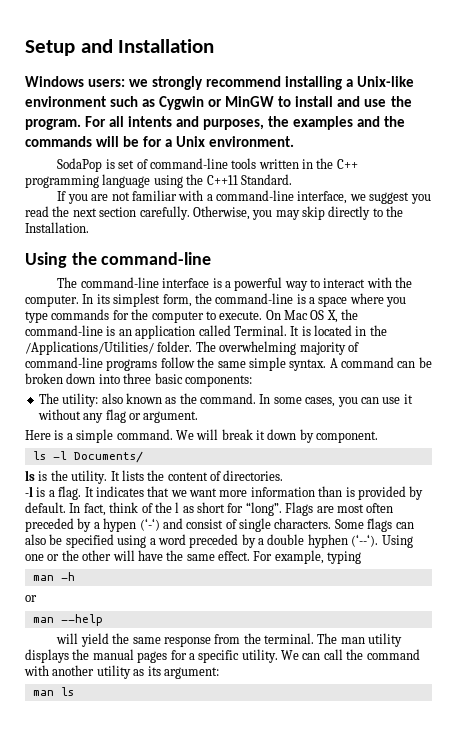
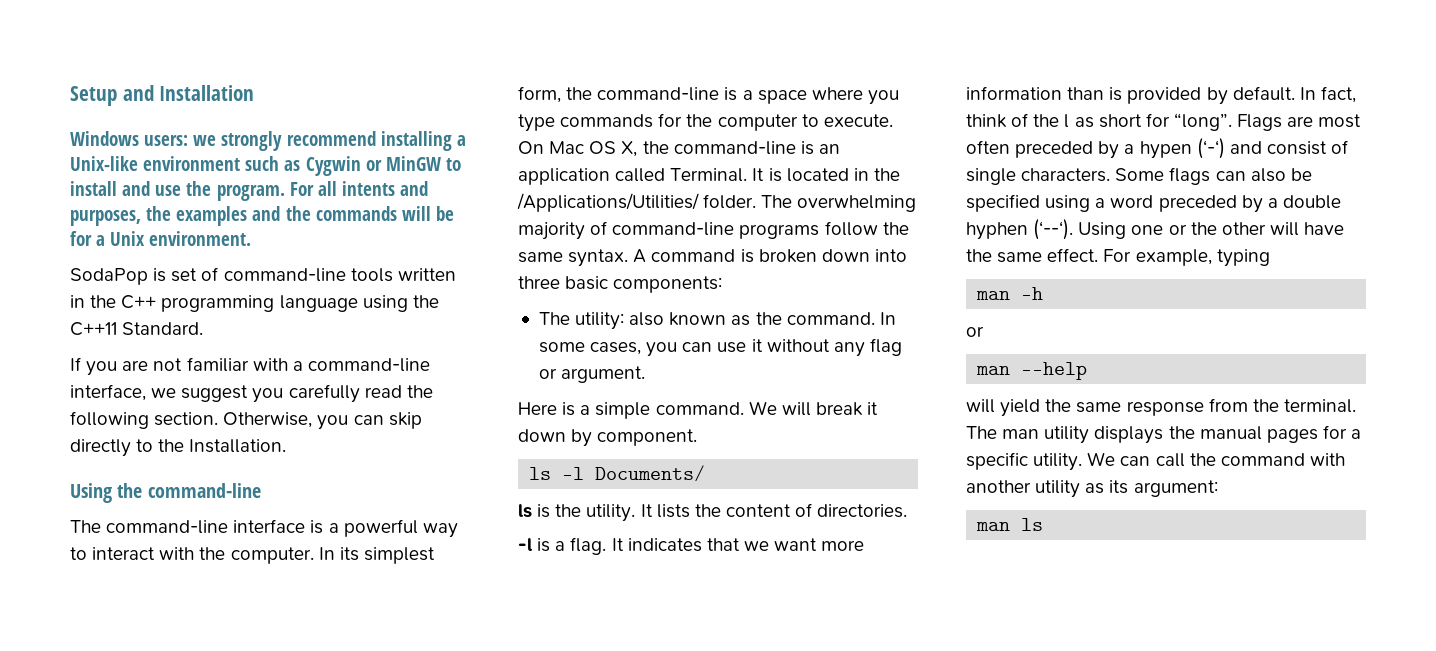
- If you are not familiar with a command-line interface, we suggest you read the next section carefully.
+ If you are not familiar with a command-line interface, we suggest you carefully read the following section.
- Otherwise, you may skip directly to the Installation.
+ Otherwise, you can skip directly to the Installation.
- The overwhelming majority of command-line programs follow the same simple syntax.
+ The overwhelming majority of command-line programs follow the same syntax.
- A command can be broken down into three basic components:
+ A command is broken down into three basic components:

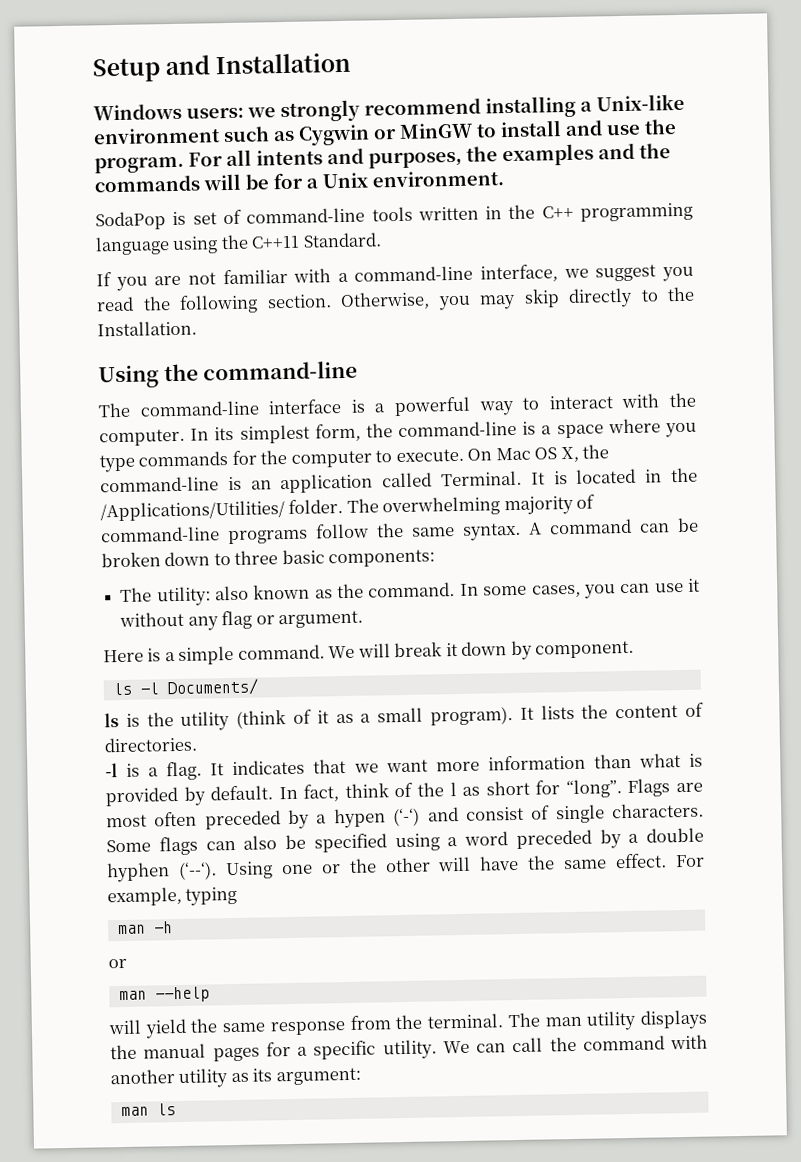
- If you are not familiar with a command-line interface, we suggest you carefully read the following section.
+ If you are not familiar with a command-line interface, we suggest you read the following section.
- Otherwise, you can skip directly to the Installation.
+ Otherwise, you may skip directly to the Installation.
- A command is broken down into three basic components:
+ A command can be broken down to three basic components:
- ls is the utility.
+ ls is the utility (think of it as a small program).
- It indicates that we want more information than is provided by default.
+ It indicates that we want more information than what is provided by default.

